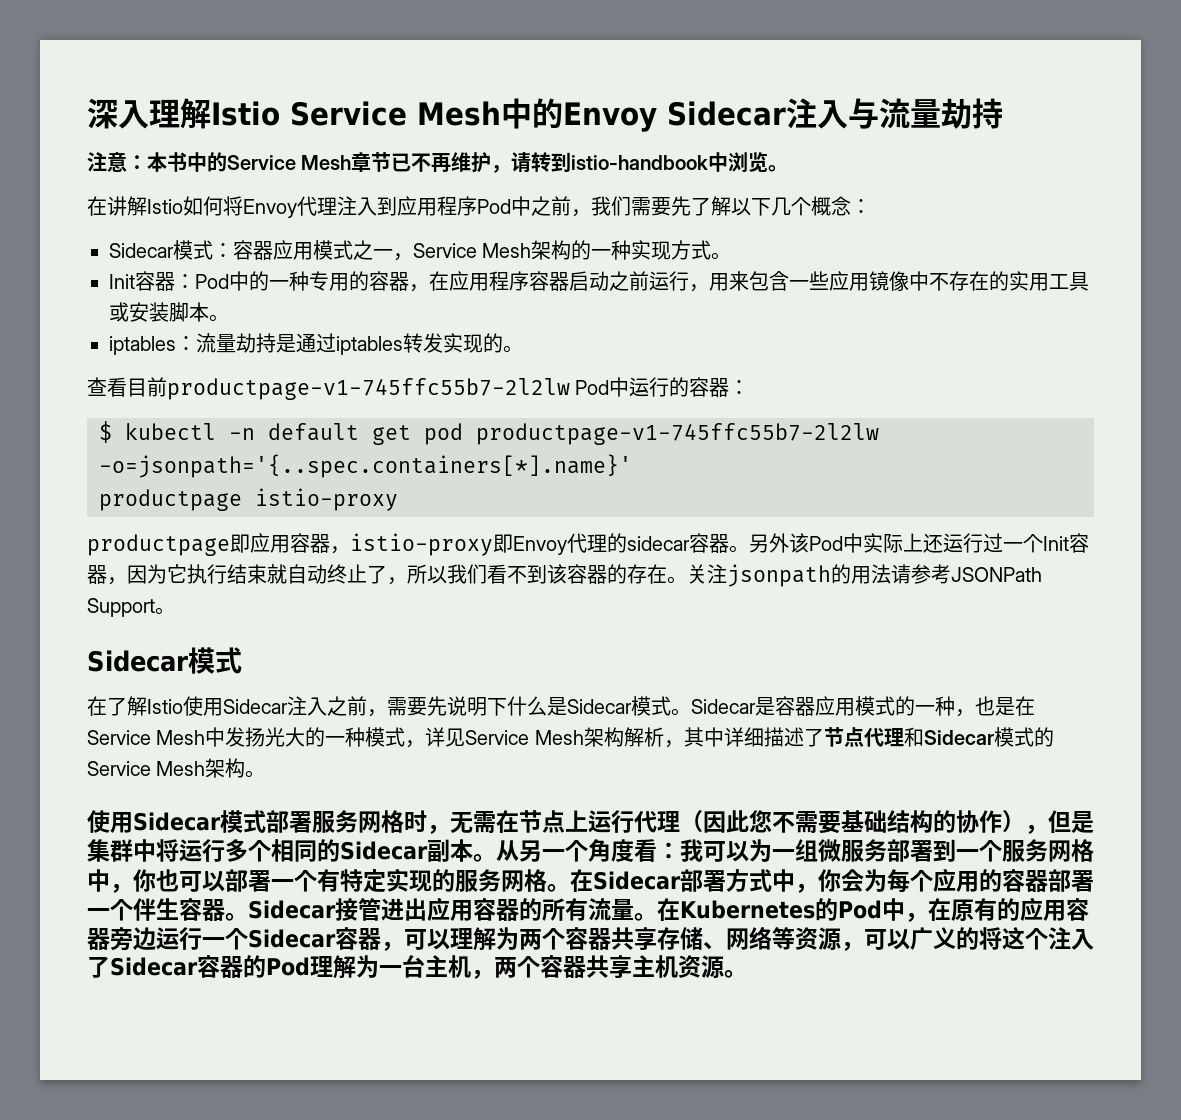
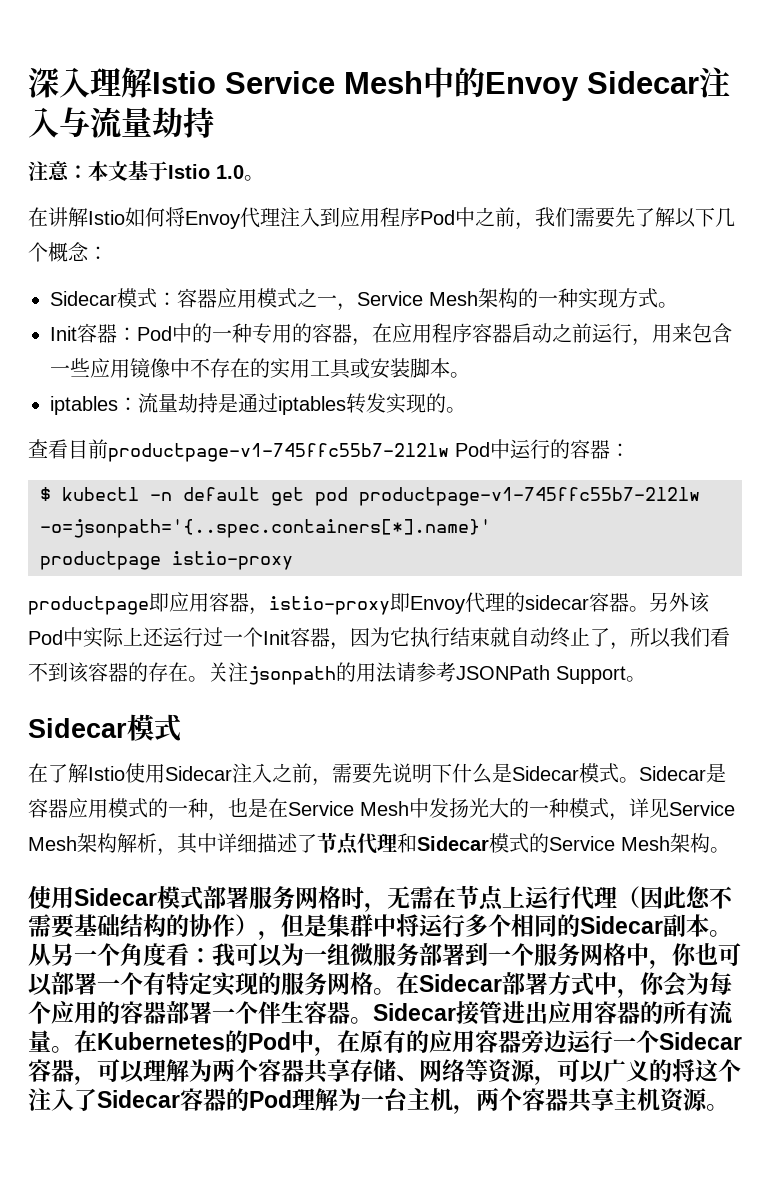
- 注意：本书中的Service Mesh章节已不再维护，请转到istio-handbook中浏览。
+ 注意：本文基于Istio 1.0。

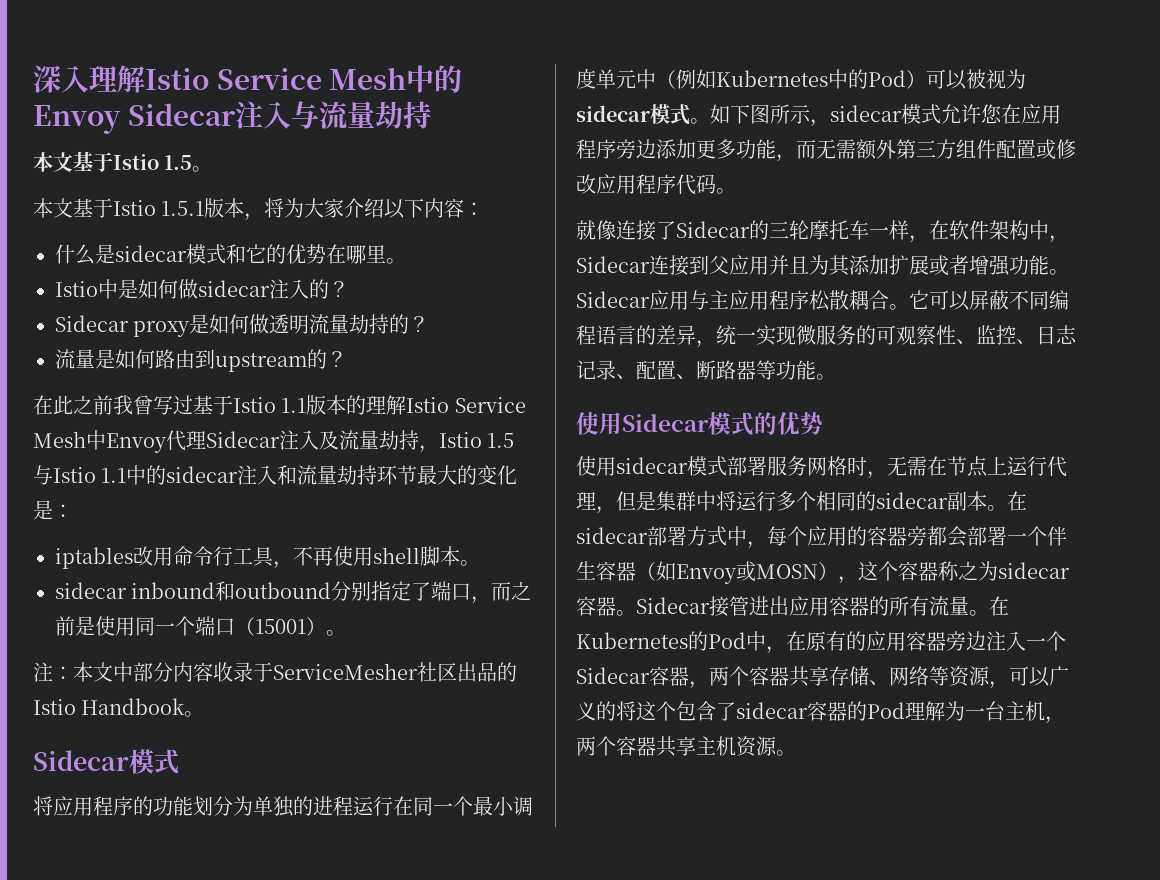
- 注意：本文基于Istio 1.0。
- 在讲解Istio如何将Envoy代理注入到应用程序Pod中之前，我们需要先了解以下几个概念：
- Sidecar模式：容器应用模式之一，Service Mesh架构的一种实现方式。
- Init容器：Pod中的一种专用的容器，在应用程序容器启动之前运行，用来包含一些应用镜像中不存在的实用工具或安装脚本。
- iptables：流量劫持是通过iptables转发实现的。
- 查看目前productpage-v1-745ffc55b7-2l2lw Pod中运行的容器：
- $ kubectl -n default get pod productpage-v1-745ffc55b7-2l2lw -o=jsonpath='{..spec.containers[*].name}'
- productpage istio-proxy
- productpage即应用容器，istio-proxy即Envoy代理的sidecar容器。另外该Pod中实际上还运行过一个Init容器，因为它执行结束就自动终止了，所以我们看不到该容器的存在。关注jsonpath的用法请参考JSONPath Support。
+ 本文基于Istio 1.5。
+ 本文基于Istio 1.5.1版本，将为大家介绍以下内容：
+ 什么是sidecar模式和它的优势在哪里。
+ Istio中是如何做sidecar注入的？
+ Sidecar proxy是如何做透明流量劫持的？
+ 流量是如何路由到upstream的？
+ 在此之前我曾写过基于Istio 1.1版本的理解Istio Service Mesh中Envoy代理Sidecar注入及流量劫持，Istio 1.5与Istio 1.1中的sidecar注入和流量劫持环节最大的变化是：
+ iptables改用命令行工具，不再使用shell脚本。
+ sidecar inbound和outbound分别指定了端口，而之前是使用同一个端口（15001）。
+ 注：本文中部分内容收录于ServiceMesher社区出品的Istio Handbook。
  Sidecar模式
- 在了解Istio使用Sidecar注入之前，需要先说明下什么是Sidecar模式。Sidecar是容器应用模式的一种，也是在Service Mesh中发扬光大的一种模式，详见Service Mesh架构解析，其中详细描述了节点代理和Sidecar模式的Service Mesh架构。
+ 将应用程序的功能划分为单独的进程运行在同一个最小调度单元中（例如Kubernetes中的Pod）可以被视为sidecar模式。如下图所示，sidecar模式允许您在应用程序旁边添加更多功能，而无需额外第三方组件配置或修改应用程序代码。
+ 就像连接了Sidecar的三轮摩托车一样，在软件架构中，Sidecar连接到父应用并且为其添加扩展或者增强功能。Sidecar应用与主应用程序松散耦合。它可以屏蔽不同编程语言的差异，统一实现微服务的可观察性、监控、日志记录、配置、断路器等功能。
- 使用Sidecar模式部署服务网格时，无需在节点上运行代理（因此您不需要基础结构的协作），但是集群中将运行多个相同的Sidecar副本。从另一个角度看：我可以为一组微服务部署到一个服务网格中，你也可以部署一个有特定实现的服务网格。在Sidecar部署方式中，你会为每个应用的容器部署一个伴生容器。
+ 使用Sidecar模式的优势
+ 使用sidecar模式部署服务网格时，无需在节点上运行代理，但是集群中将运行多个相同的sidecar副本。在sidecar部署方式中，每个应用的容器旁都会部署一个伴生容器（如Envoy或MOSN），这个容器称之为sidecar容器。
- 在Kubernetes的Pod中，在原有的应用容器旁边运行一个Sidecar容器，可以理解为两个容器共享存储、网络等资源，可以广义的将这个注入了Sidecar容器的Pod理解为一台主机，两个容器共享主机资源。
+ 在Kubernetes的Pod中，在原有的应用容器旁边注入一个Sidecar容器，两个容器共享存储、网络等资源，可以广义的将这个包含了sidecar容器的Pod理解为一台主机，两个容器共享主机资源。

